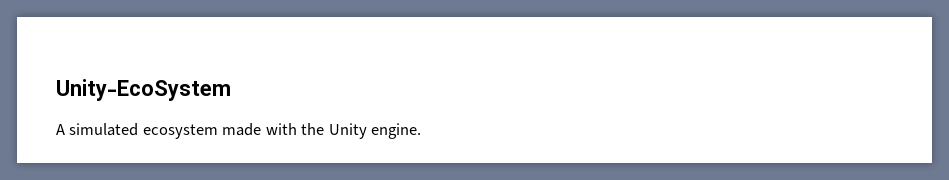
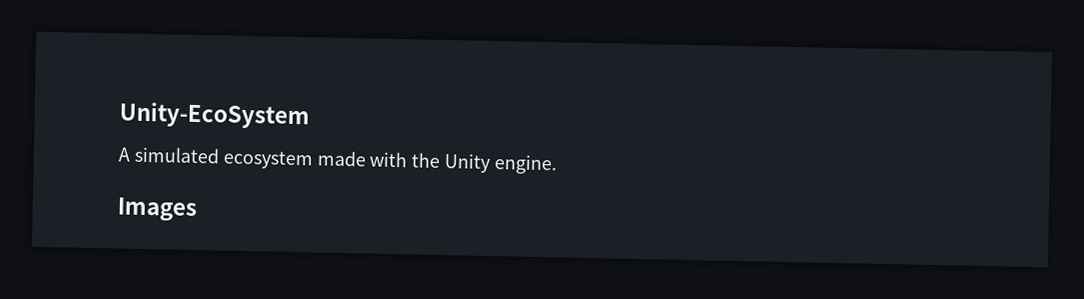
+ Images

